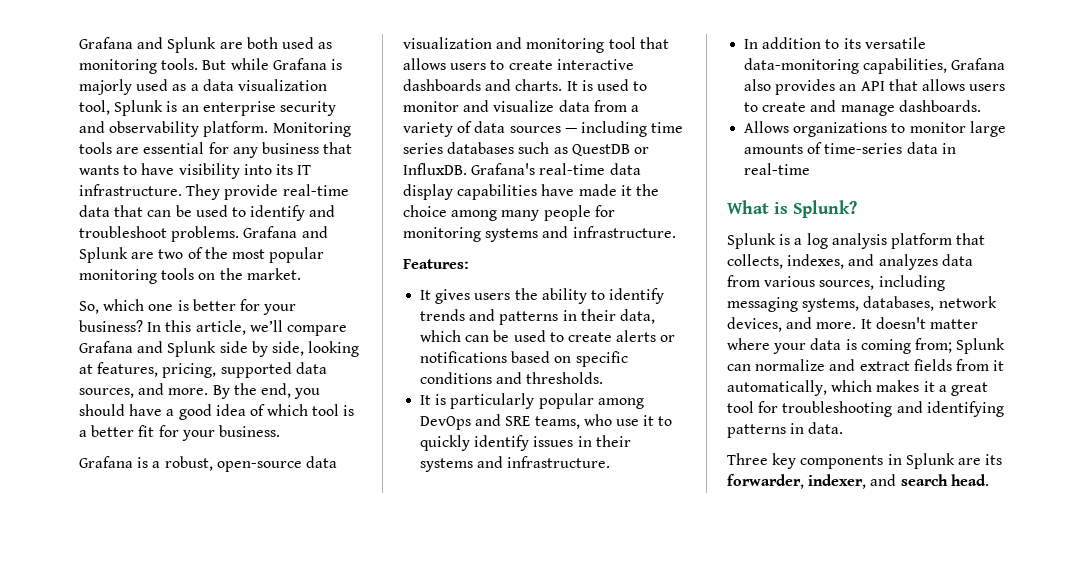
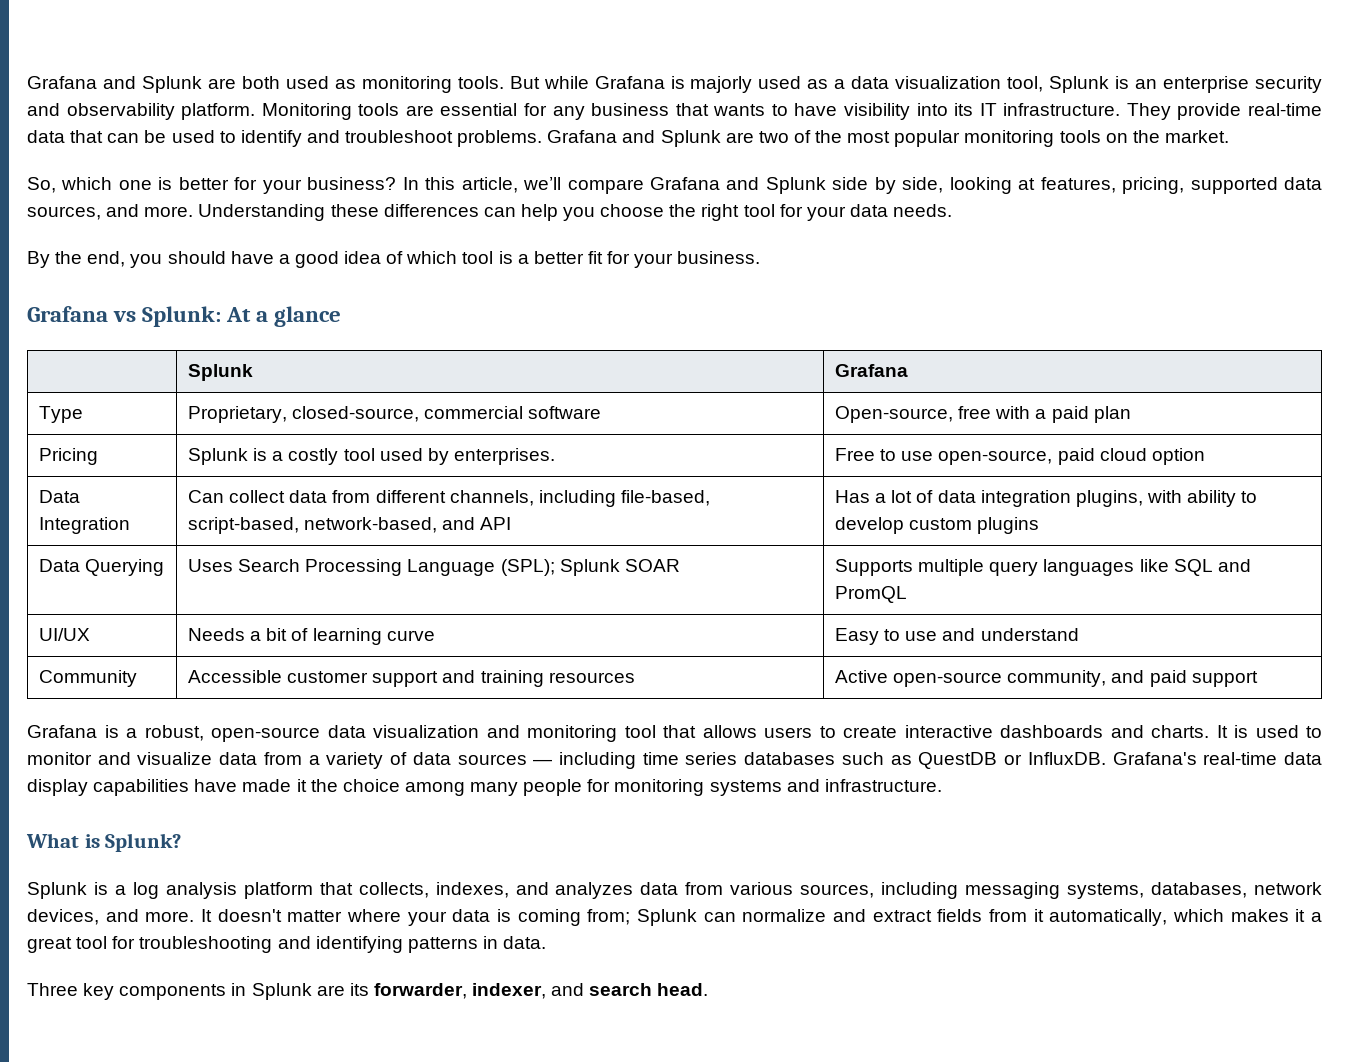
- In this article, we’ll compare Grafana and Splunk side by side, looking at features, pricing, supported data sources, and more. By the end, you should have a good idea of which tool is a better fit for your business.
+ In this article, we’ll compare Grafana and Splunk side by side, looking at features, pricing, supported data sources, and more. Understanding these differences can help you choose the right tool for your data needs.
+ By the end, you should have a good idea of which tool is a better fit for your business.
+ Grafana vs Splunk: At a glance
+ | Splunk | Grafana
+ Type | Proprietary, closed-source, commercial software | Open-source, free with a paid plan
+ Pricing | Splunk is a costly tool used by enterprises. | Free to use open-source, paid cloud option
+ Data Integration | Can collect data from different channels, including file-based, script-based, network-based, and API | Has a lot of data integration plugins, with ability to develop custom plugins
+ Data Querying | Uses Search Processing Language (SPL); Splunk SOAR | Supports multiple query languages like SQL and PromQL
+ UI/UX | Needs a bit of learning curve | Easy to use and understand
+ Community | Accessible customer support and training resources | Active open-source community, and paid support
- Features:
- It gives users the ability to identify trends and patterns in their data, which can be used to create alerts or notifications based on specific conditions and thresholds.
- It is particularly popular among DevOps and SRE teams, who use it to quickly identify issues in their systems and infrastructure.
- In addition to its versatile data-monitoring capabilities, Grafana also provides an API that allows users to create and manage dashboards.
- Allows organizations to monitor large amounts of time-series data in real-time

